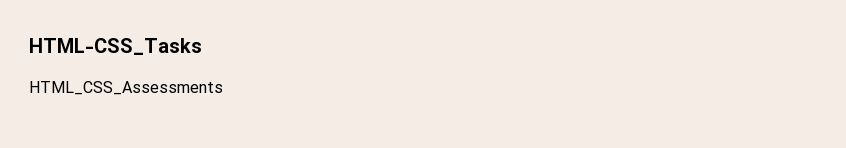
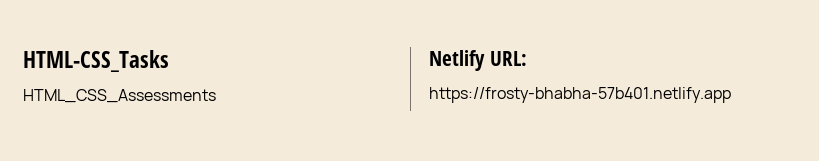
+ Netlify URL:
+ https://frosty-bhabha-57b401.netlify.app

